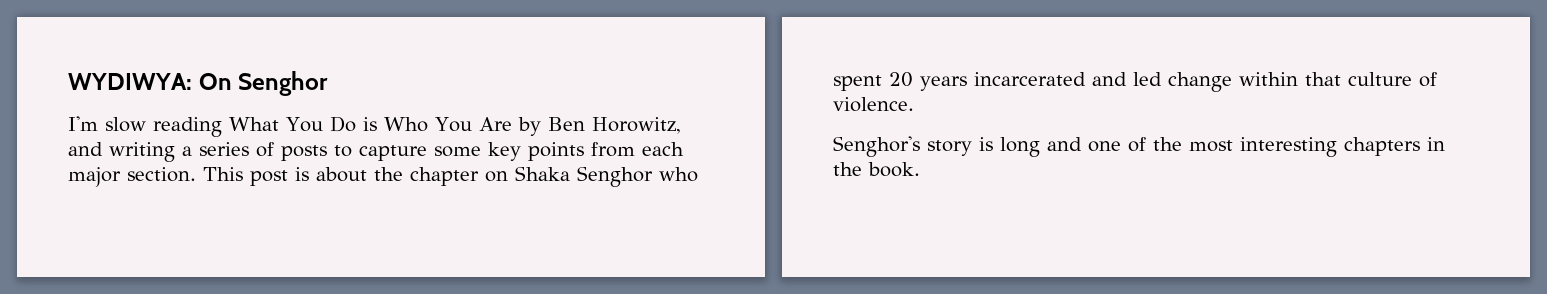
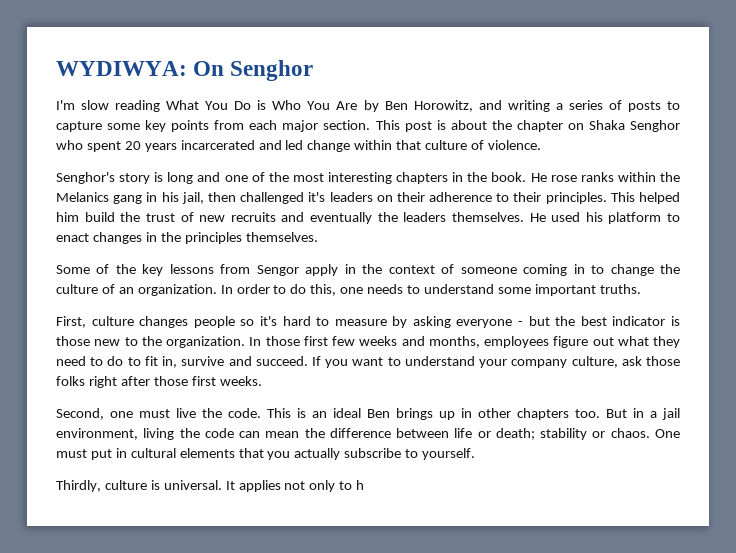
+ He rose ranks within the Melanics gang in his jail, then challenged it's leaders on their adherence to their principles. This helped him build the trust of new recruits and eventually the leaders themselves. He used his platform to enact changes in the principles themselves.
+ Some of the key lessons from Sengor apply in the context of someone coming in to change the culture of an organization. In order to do this, one needs to understand some important truths.
+ First, culture changes people so it's hard to measure by asking everyone - but the best indicator is those new to the organization. In those first few weeks and months, employees figure out what they need to do to fit in, survive and succeed. If you want to understand your company culture, ask those folks right after those first weeks.
+ Second, one must live the code. This is an ideal Ben brings up in other chapters too. But in a jail environment, living the code can mean the difference between life or death; stability or chaos. One must put in cultural elements that you actually subscribe to yourself.
+ Thirdly, culture is universal. It applies not only to h

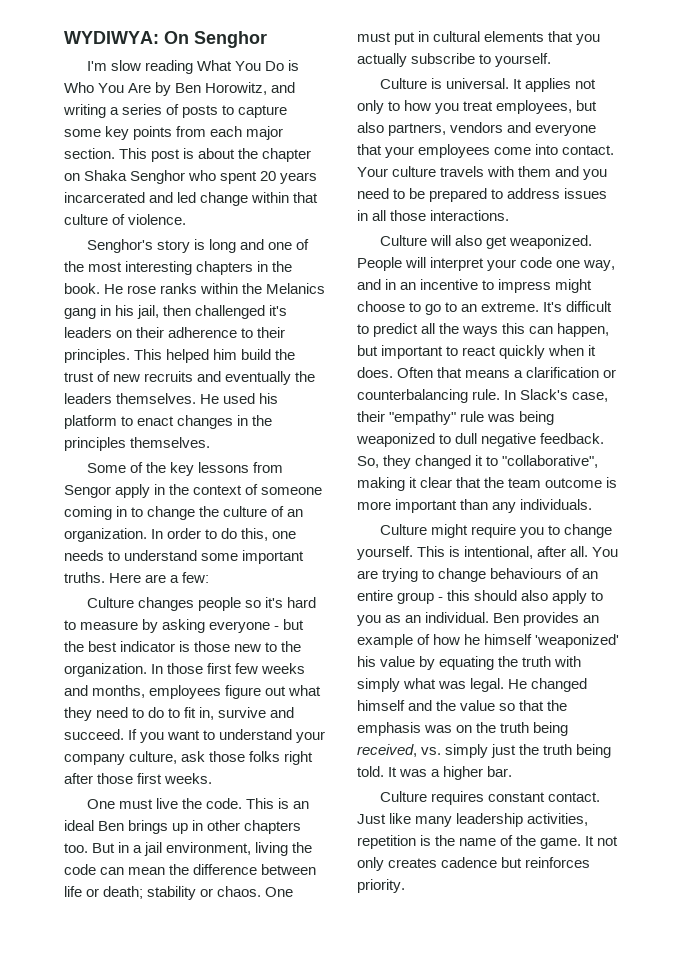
- In order to do this, one needs to understand some important truths.
- First, culture changes people so it's hard to measure by asking everyone - but the best indicator is those new to the organization.
+ In order to do this, one needs to understand some important truths. Here are a few:
+ Culture changes people so it's hard to measure by asking everyone - but the best indicator is those new to the organization.
- Second, one must live the code.
+ One must live the code.
- Thirdly, culture is universal.
+ Culture is universal.
- It applies not only to h
+ It applies not only to how you treat employees, but also partners, vendors and everyone that your employees come into contact. Your culture travels with them and you need to be prepared to address issues in all those interactions.
+ Culture will also get weaponized. People will interpret your code one way, and in an incentive to impress might choose to go to an extreme. It's difficult to predict all the ways this can happen, but important to react quickly when it does. Often that means a clarification or counterbalancing rule. In Slack's case, their "empathy" rule was being weaponized to dull negative feedback. So, they changed it to "collaborative", making it clear that the team outcome is more important than any individuals.
+ Culture might require you to change yourself. This is intentional, after all. You are trying to change behaviours of an entire group - this should also apply to you as an individual. Ben provides an example of how he himself 'weaponized' his value by equating the truth with simply what was legal. He changed himself and the value so that the emphasis was on the truth being received, vs. simply just the truth being told. It was a higher bar.
+ Culture requires constant contact. Just like many leadership activities, repetition is the name of the game. It not only creates cadence but reinforces priority.

